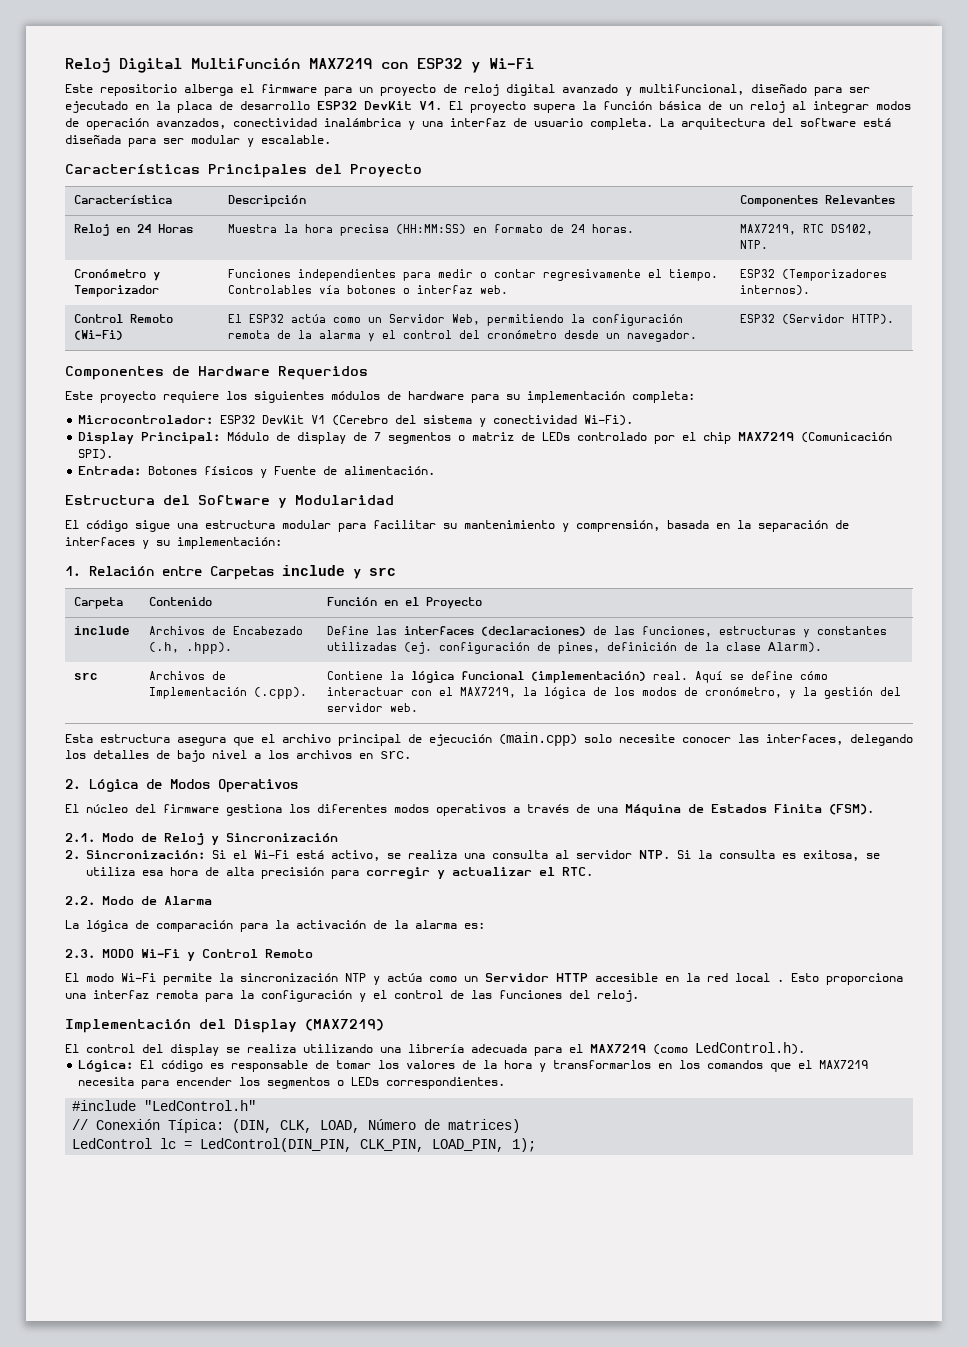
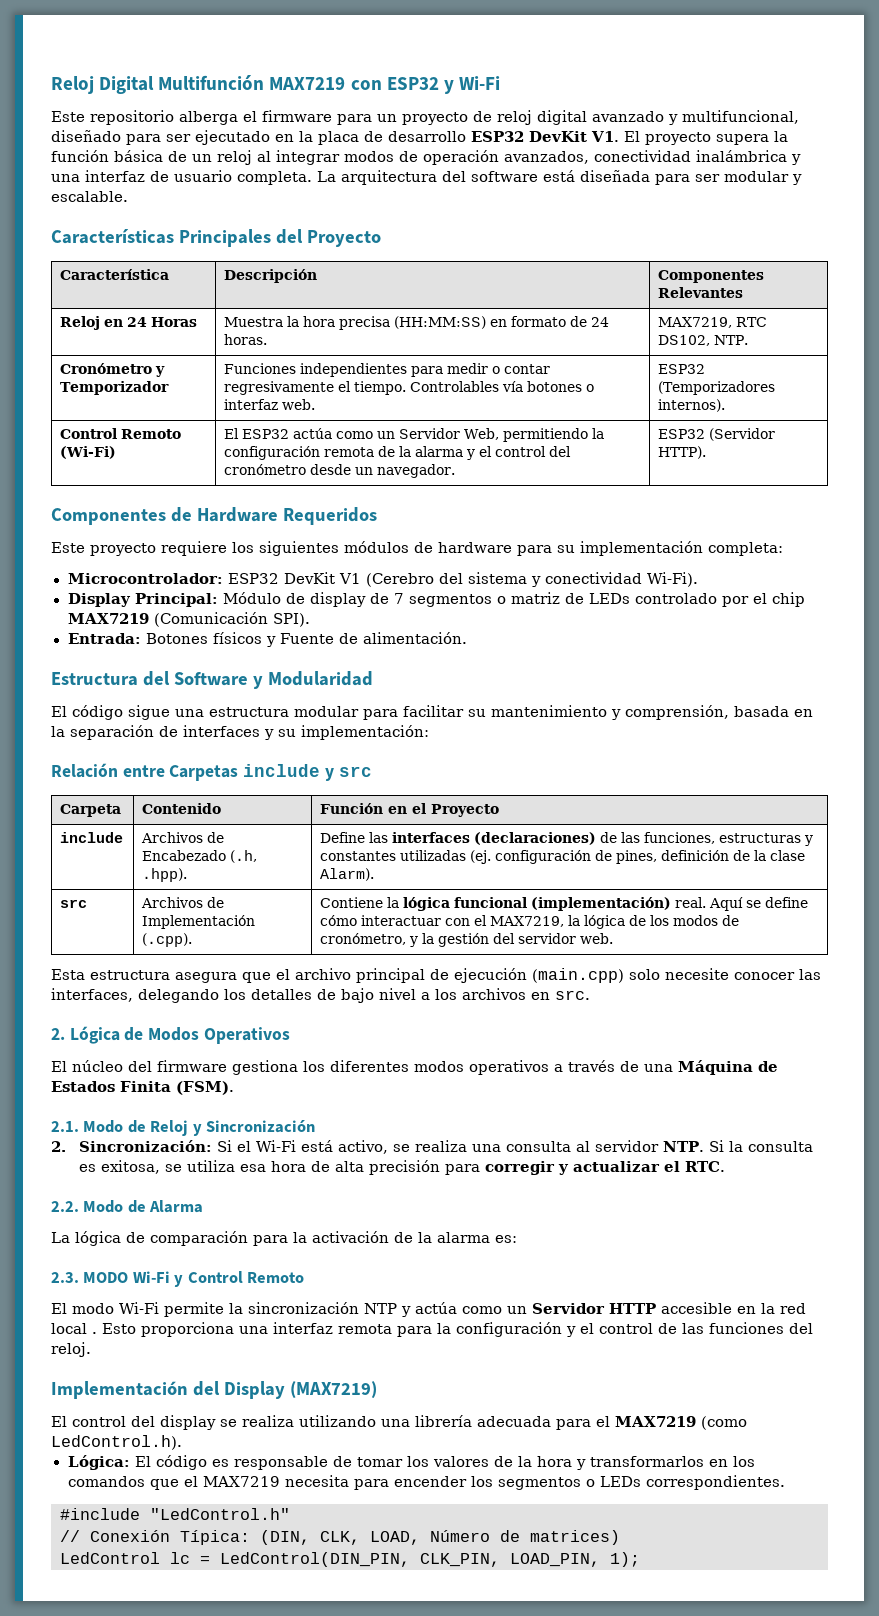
- 1. Relación entre Carpetas include y src
+ Relación entre Carpetas include y src

